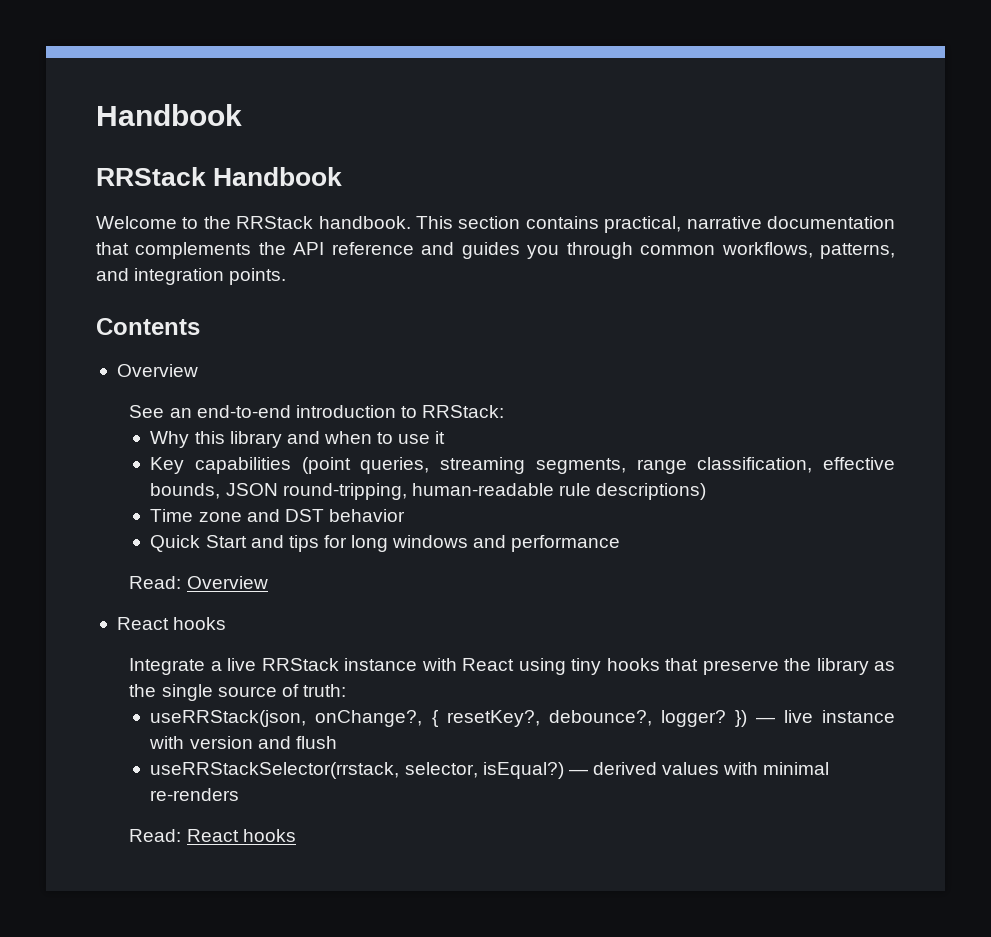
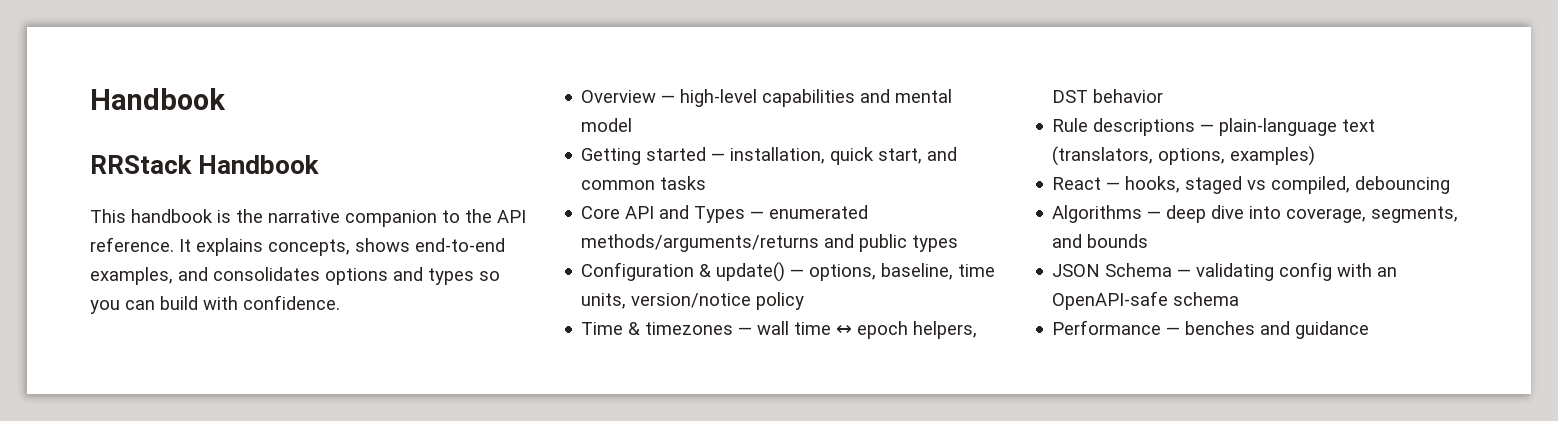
- Welcome to the RRStack handbook. This section contains practical, narrative documentation that complements the API reference and guides you through common workflows, patterns, and integration points.
- Contents
- Overview
- See an end-to-end introduction to RRStack:
- Why this library and when to use it
- Key capabilities (point queries, streaming segments, range classification, effective bounds, JSON round-tripping, human-readable rule descriptions)
- Time zone and DST behavior
- Quick Start and tips for long windows and performance
- Read: Overview
- React hooks
- Integrate a live RRStack instance with React using tiny hooks that preserve the library as the single source of truth:
- useRRStack(json, onChange?, { resetKey?, debounce?, logger? }) — live instance with version and flush
- useRRStackSelector(rrstack, selector, isEqual?) — derived values with minimal re-renders
- Read: React hooks
+ This handbook is the narrative companion to the API reference. It explains concepts, shows end‑to‑end examples, and consolidates options and types so you can build with confidence.
+ Overview — high‑level capabilities and mental model
+ Getting started — installation, quick start, and common tasks
+ Core API and Types — enumerated methods/arguments/returns and public types
+ Configuration & update() — options, baseline, time units, version/notice policy
+ Time & timezones — wall time ↔ epoch helpers, DST behavior
+ Rule descriptions — plain‑language text (translators, options, examples)
+ React — hooks, staged vs compiled, debouncing
+ Algorithms — deep dive into coverage, segments, and bounds
+ JSON Schema — validating config with an OpenAPI‑safe schema
+ Performance — benches and guidance

